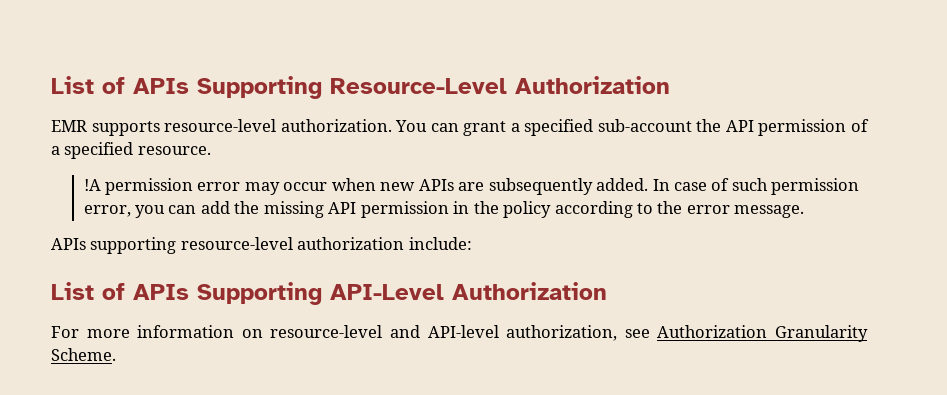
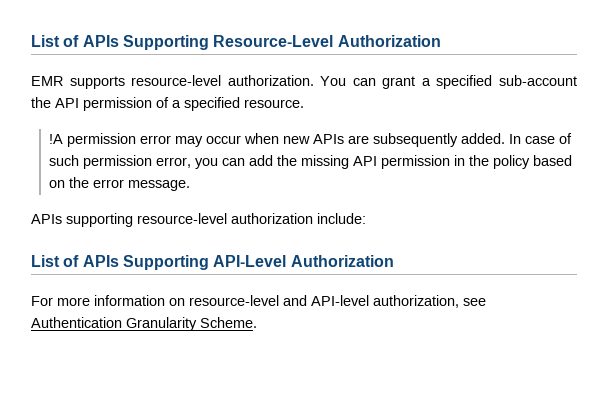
- In case of such permission error, you can add the missing API permission in the policy according to the error message.
+ In case of such permission error, you can add the missing API permission in the policy based on the error message.
- For more information on resource-level and API-level authorization, see Authorization Granularity Scheme.
+ For more information on resource-level and API-level authorization, see Authentication Granularity Scheme.

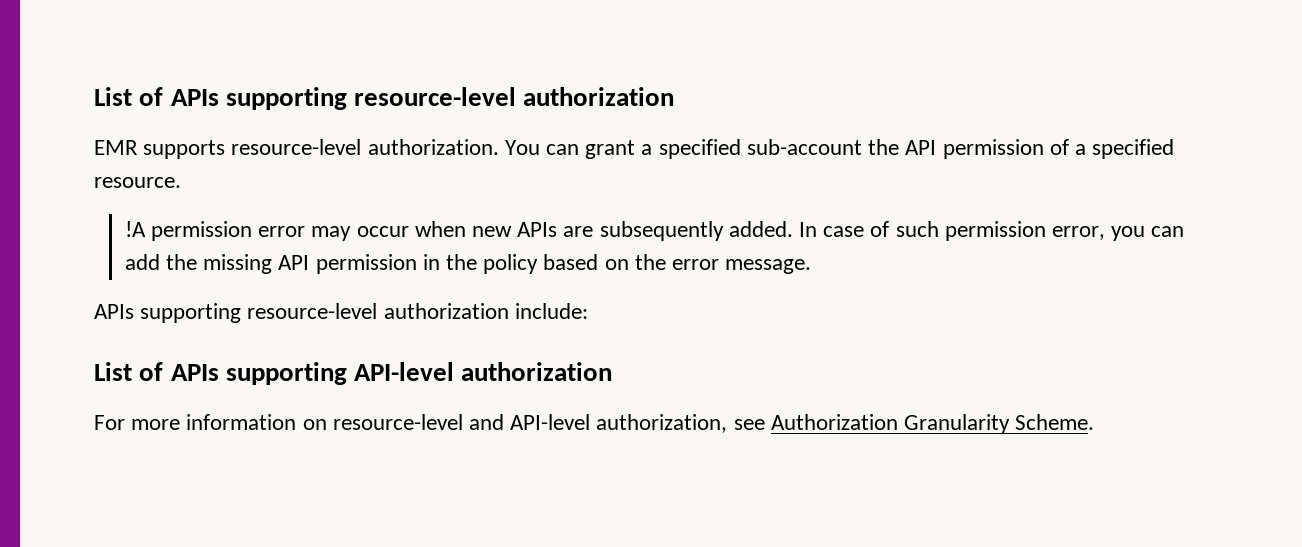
- List of APIs Supporting Resource-Level Authorization
+ List of APIs supporting resource-level authorization
- List of APIs Supporting API-Level Authorization
+ List of APIs supporting API-level authorization
- For more information on resource-level and API-level authorization, see Authentication Granularity Scheme.
+ For more information on resource-level and API-level authorization, see Authorization Granularity Scheme.

